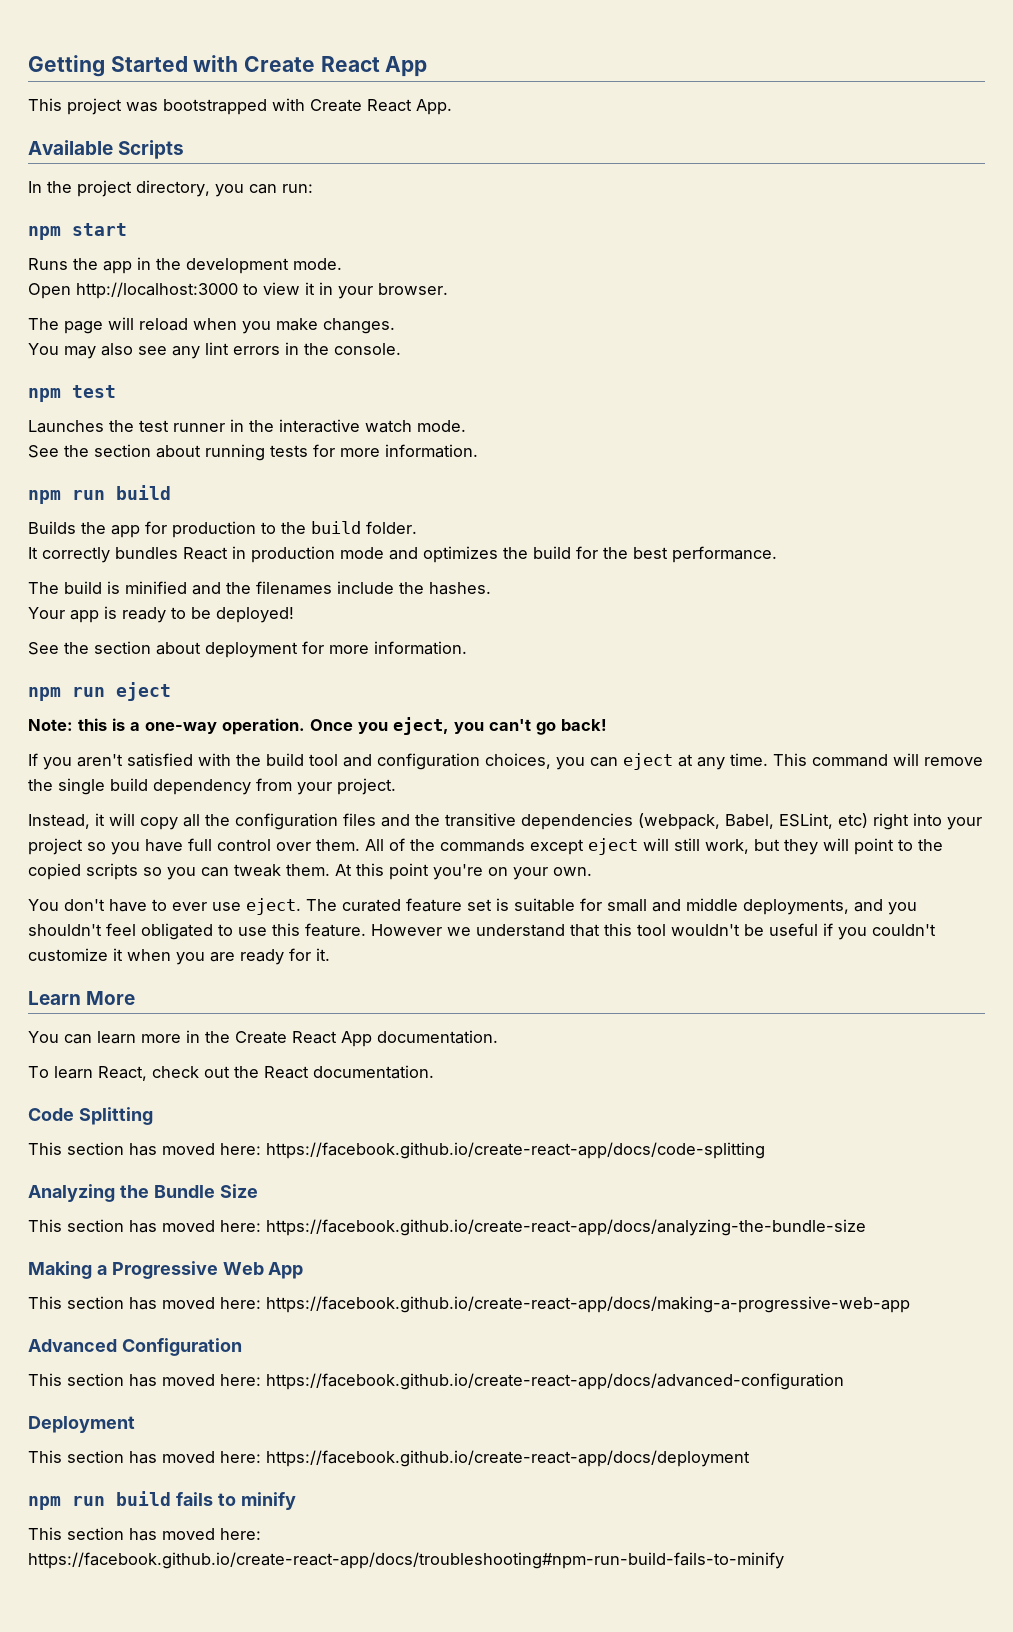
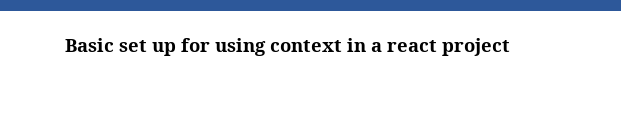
- Getting Started with Create React App
- This project was bootstrapped with Create React App.
- Available Scripts
- In the project directory, you can run:
- npm start
- Runs the app in the development mode.
- Open http://localhost:3000 to view it in your browser.
- The page will reload when you make changes.
- You may also see any lint errors in the console.
- npm test
- Launches the test runner in the interactive watch mode.
- See the section about running tests for more information.
- npm run build
- Builds the app for production to the build folder.
- It correctly bundles React in production mode and optimizes the build for the best performance.
- The build is minified and the filenames include the hashes.
- Your app is ready to be deployed!
- See the section about deployment for more information.
- npm run eject
- Note: this is a one-way operation. Once you eject, you can't go back!
- If you aren't satisfied with the build tool and configuration choices, you can eject at any time. This command will remove the single build dependency from your project.
- Instead, it will copy all the configuration files and the transitive dependencies (webpack, Babel, ESLint, etc) right into your project so you have full control over them. All of the commands except eject will still work, but they will point to the copied scripts so you can tweak them. At this point you're on your own.
- You don't have to ever use eject. The curated feature set is suitable for small and middle deployments, and you shouldn't feel obligated to use this feature. However we understand that this tool wouldn't be useful if you couldn't customize it when you are ready for it.
- Learn More
- You can learn more in the Create React App documentation.
- To learn React, check out the React documentation.
- Code Splitting
- This section has moved here: https://facebook.github.io/create-react-app/docs/code-splitting
- Analyzing the Bundle Size
- This section has moved here: https://facebook.github.io/create-react-app/docs/analyzing-the-bundle-size
- Making a Progressive Web App
- This section has moved here: https://facebook.github.io/create-react-app/docs/making-a-progressive-web-app
- Advanced Configuration
- This section has moved here: https://facebook.github.io/create-react-app/docs/advanced-configuration
- Deployment
- This section has moved here: https://facebook.github.io/create-react-app/docs/deployment
- npm run build fails to minify
- This section has moved here: https://facebook.github.io/create-react-app/docs/troubleshooting#npm-run-build-fails-to-minify
+ Basic set up for using context in a react project

